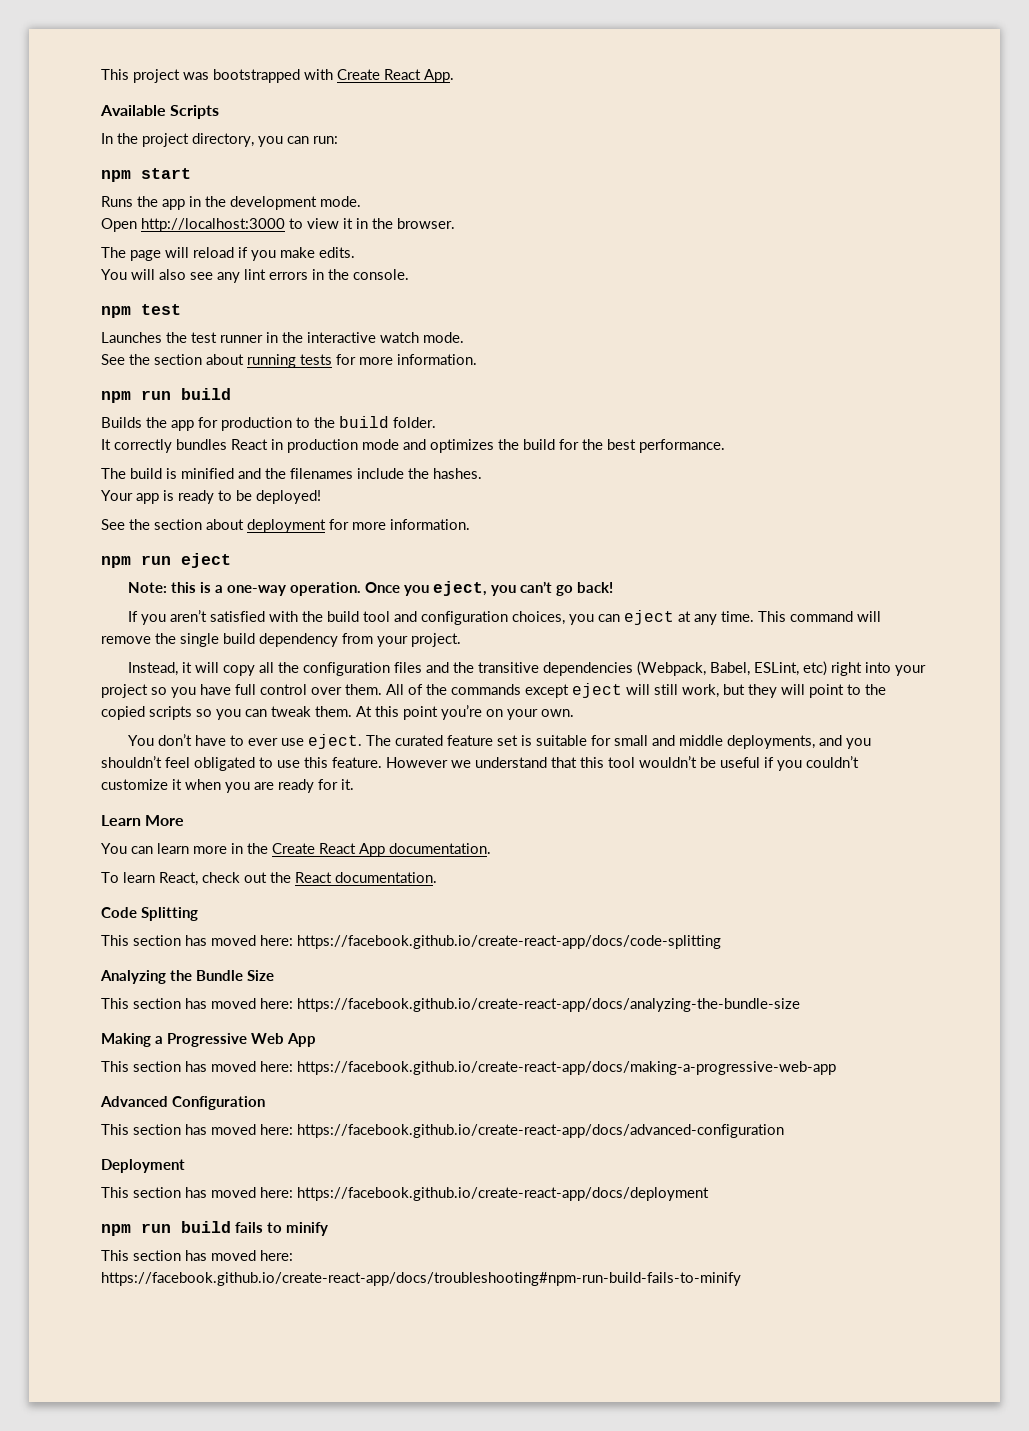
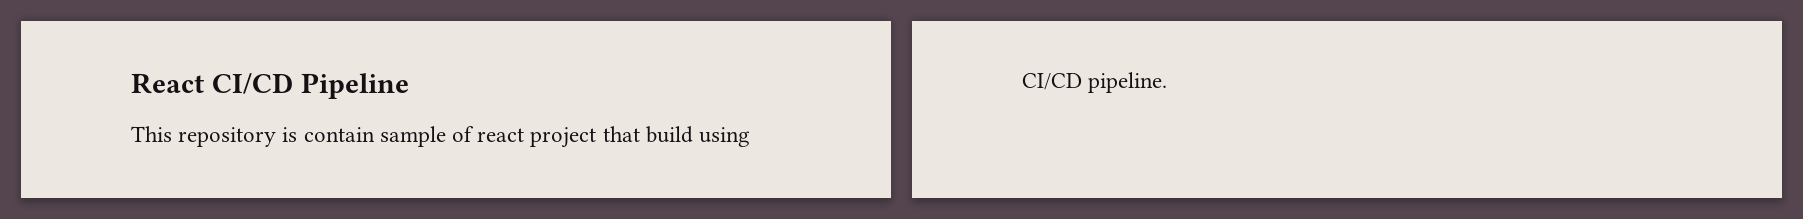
- This project was bootstrapped with Create React App.
- Available Scripts
- In the project directory, you can run:
- npm start
- Runs the app in the development mode.
- Open http://localhost:3000 to view it in the browser.
- The page will reload if you make edits.
- You will also see any lint errors in the console.
- npm test
- Launches the test runner in the interactive watch mode.
- See the section about running tests for more information.
- npm run build
- Builds the app for production to the build folder.
- It correctly bundles React in production mode and optimizes the build for the best performance.
- The build is minified and the filenames include the hashes.
- Your app is ready to be deployed!
- See the section about deployment for more information.
- npm run eject
- Note: this is a one-way operation. Once you eject, you can’t go back!
- If you aren’t satisfied with the build tool and configuration choices, you can eject at any time. This command will remove the single build dependency from your project.
- Instead, it will copy all the configuration files and the transitive dependencies (Webpack, Babel, ESLint, etc) right into your project so you have full control over them. All of the commands except eject will still work, but they will point to the copied scripts so you can tweak them. At this point you’re on your own.
- You don’t have to ever use eject. The curated feature set is suitable for small and middle deployments, and you shouldn’t feel obligated to use this feature. However we understand that this tool wouldn’t be useful if you couldn’t customize it when you are ready for it.
- Learn More
- You can learn more in the Create React App documentation.
- To learn React, check out the React documentation.
- Code Splitting
- This section has moved here: https://facebook.github.io/create-react-app/docs/code-splitting
- Analyzing the Bundle Size
- This section has moved here: https://facebook.github.io/create-react-app/docs/analyzing-the-bundle-size
- Making a Progressive Web App
- This section has moved here: https://facebook.github.io/create-react-app/docs/making-a-progressive-web-app
- Advanced Configuration
- This section has moved here: https://facebook.github.io/create-react-app/docs/advanced-configuration
- Deployment
- This section has moved here: https://facebook.github.io/create-react-app/docs/deployment
- npm run build fails to minify
- This section has moved here: https://facebook.github.io/create-react-app/docs/troubleshooting#npm-run-build-fails-to-minify
+ React CI/CD Pipeline
+ This repository is contain sample of react project that build using CI/CD pipeline.

